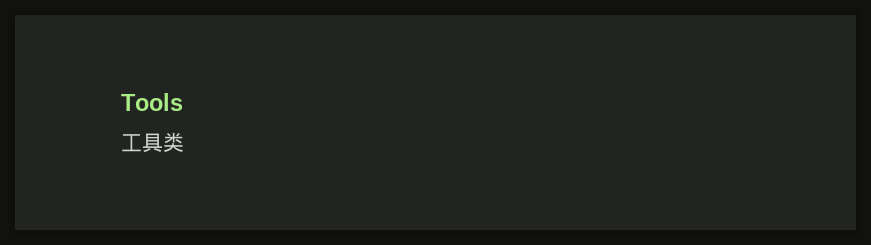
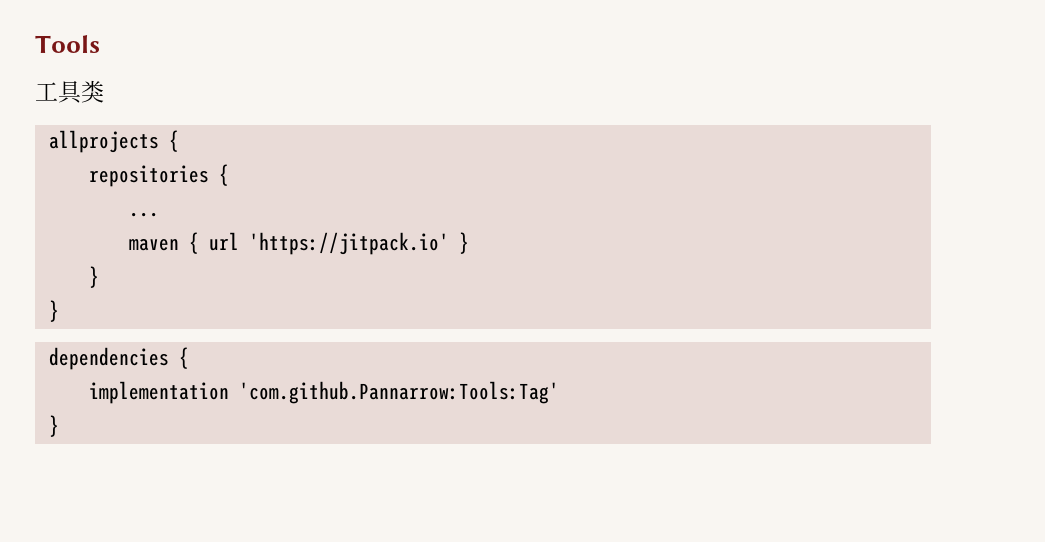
+ allprojects {
+ repositories {
+ ...
+ maven { url 'https://jitpack.io' }
+ }
+ }
+ dependencies {
+ implementation 'com.github.Pannarrow:Tools:Tag'
+ }

